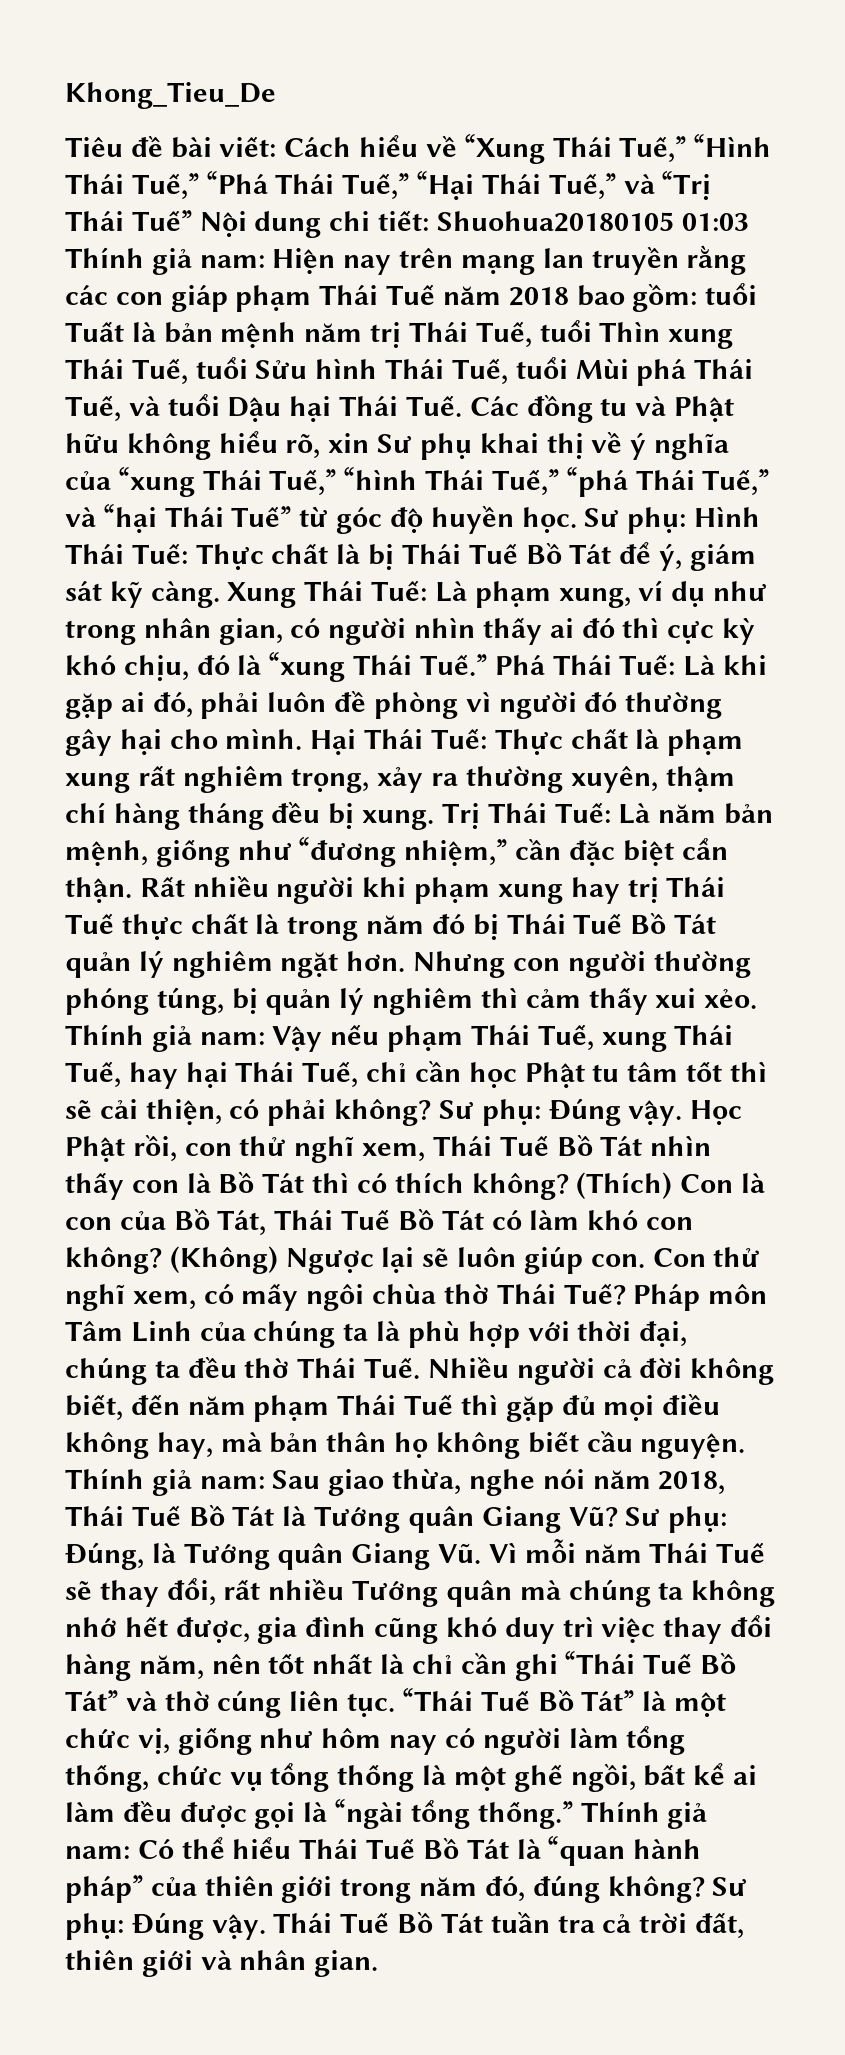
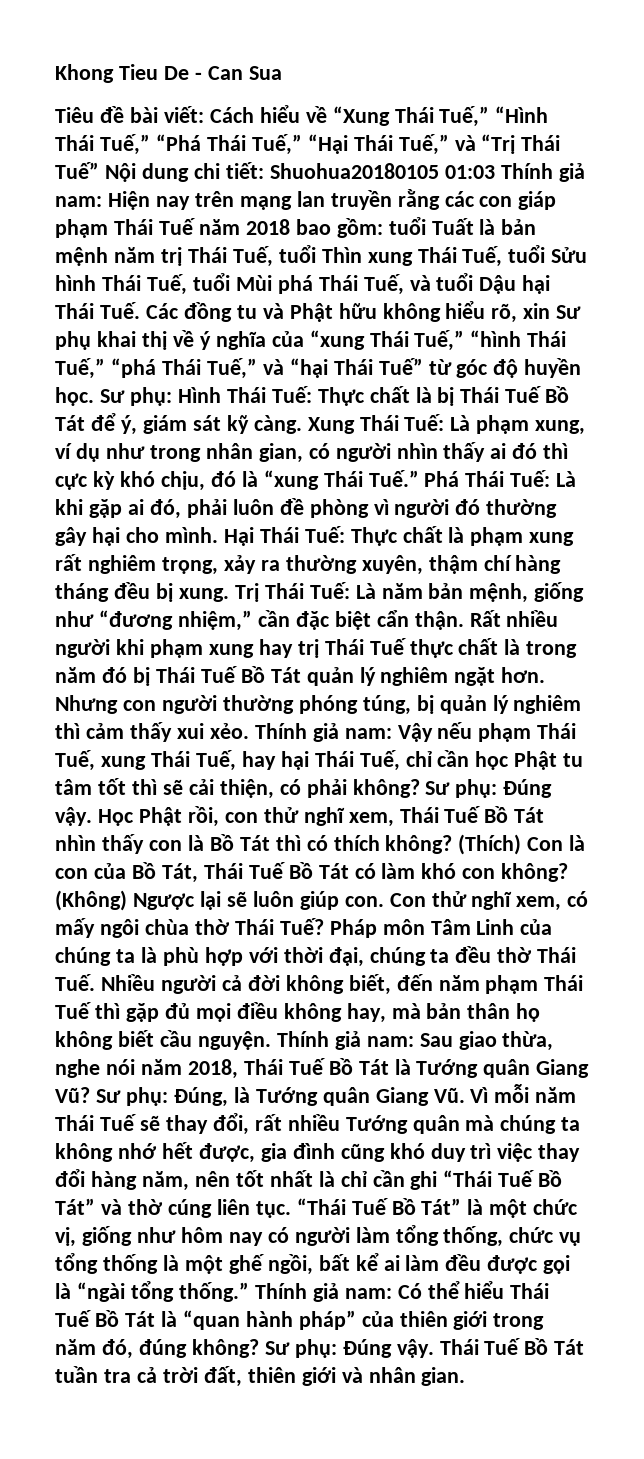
- Khong_Tieu_De
+ Khong Tieu De - Can Sua

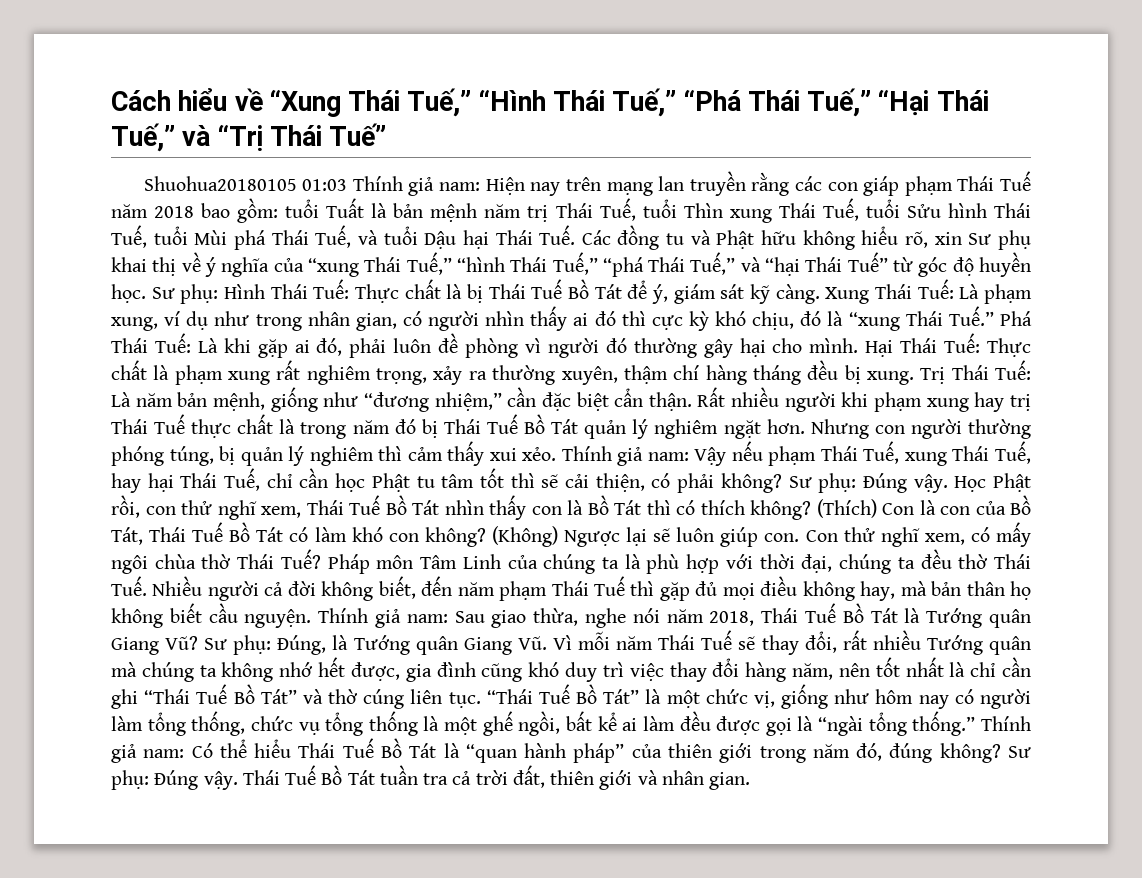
- Khong Tieu De - Can Sua
- Tiêu đề bài viết: Cách hiểu về “Xung Thái Tuế,” “Hình Thái Tuế,” “Phá Thái Tuế,” “Hại Thái Tuế,” và “Trị Thái Tuế” Nội dung chi tiết: Shuohua20180105 01:03 Thính giả nam:
+ Cách hiểu về “Xung Thái Tuế,” “Hình Thái Tuế,” “Phá Thái Tuế,” “Hại Thái Tuế,” và “Trị Thái Tuế”
+ Shuohua20180105 01:03 Thính giả nam:

